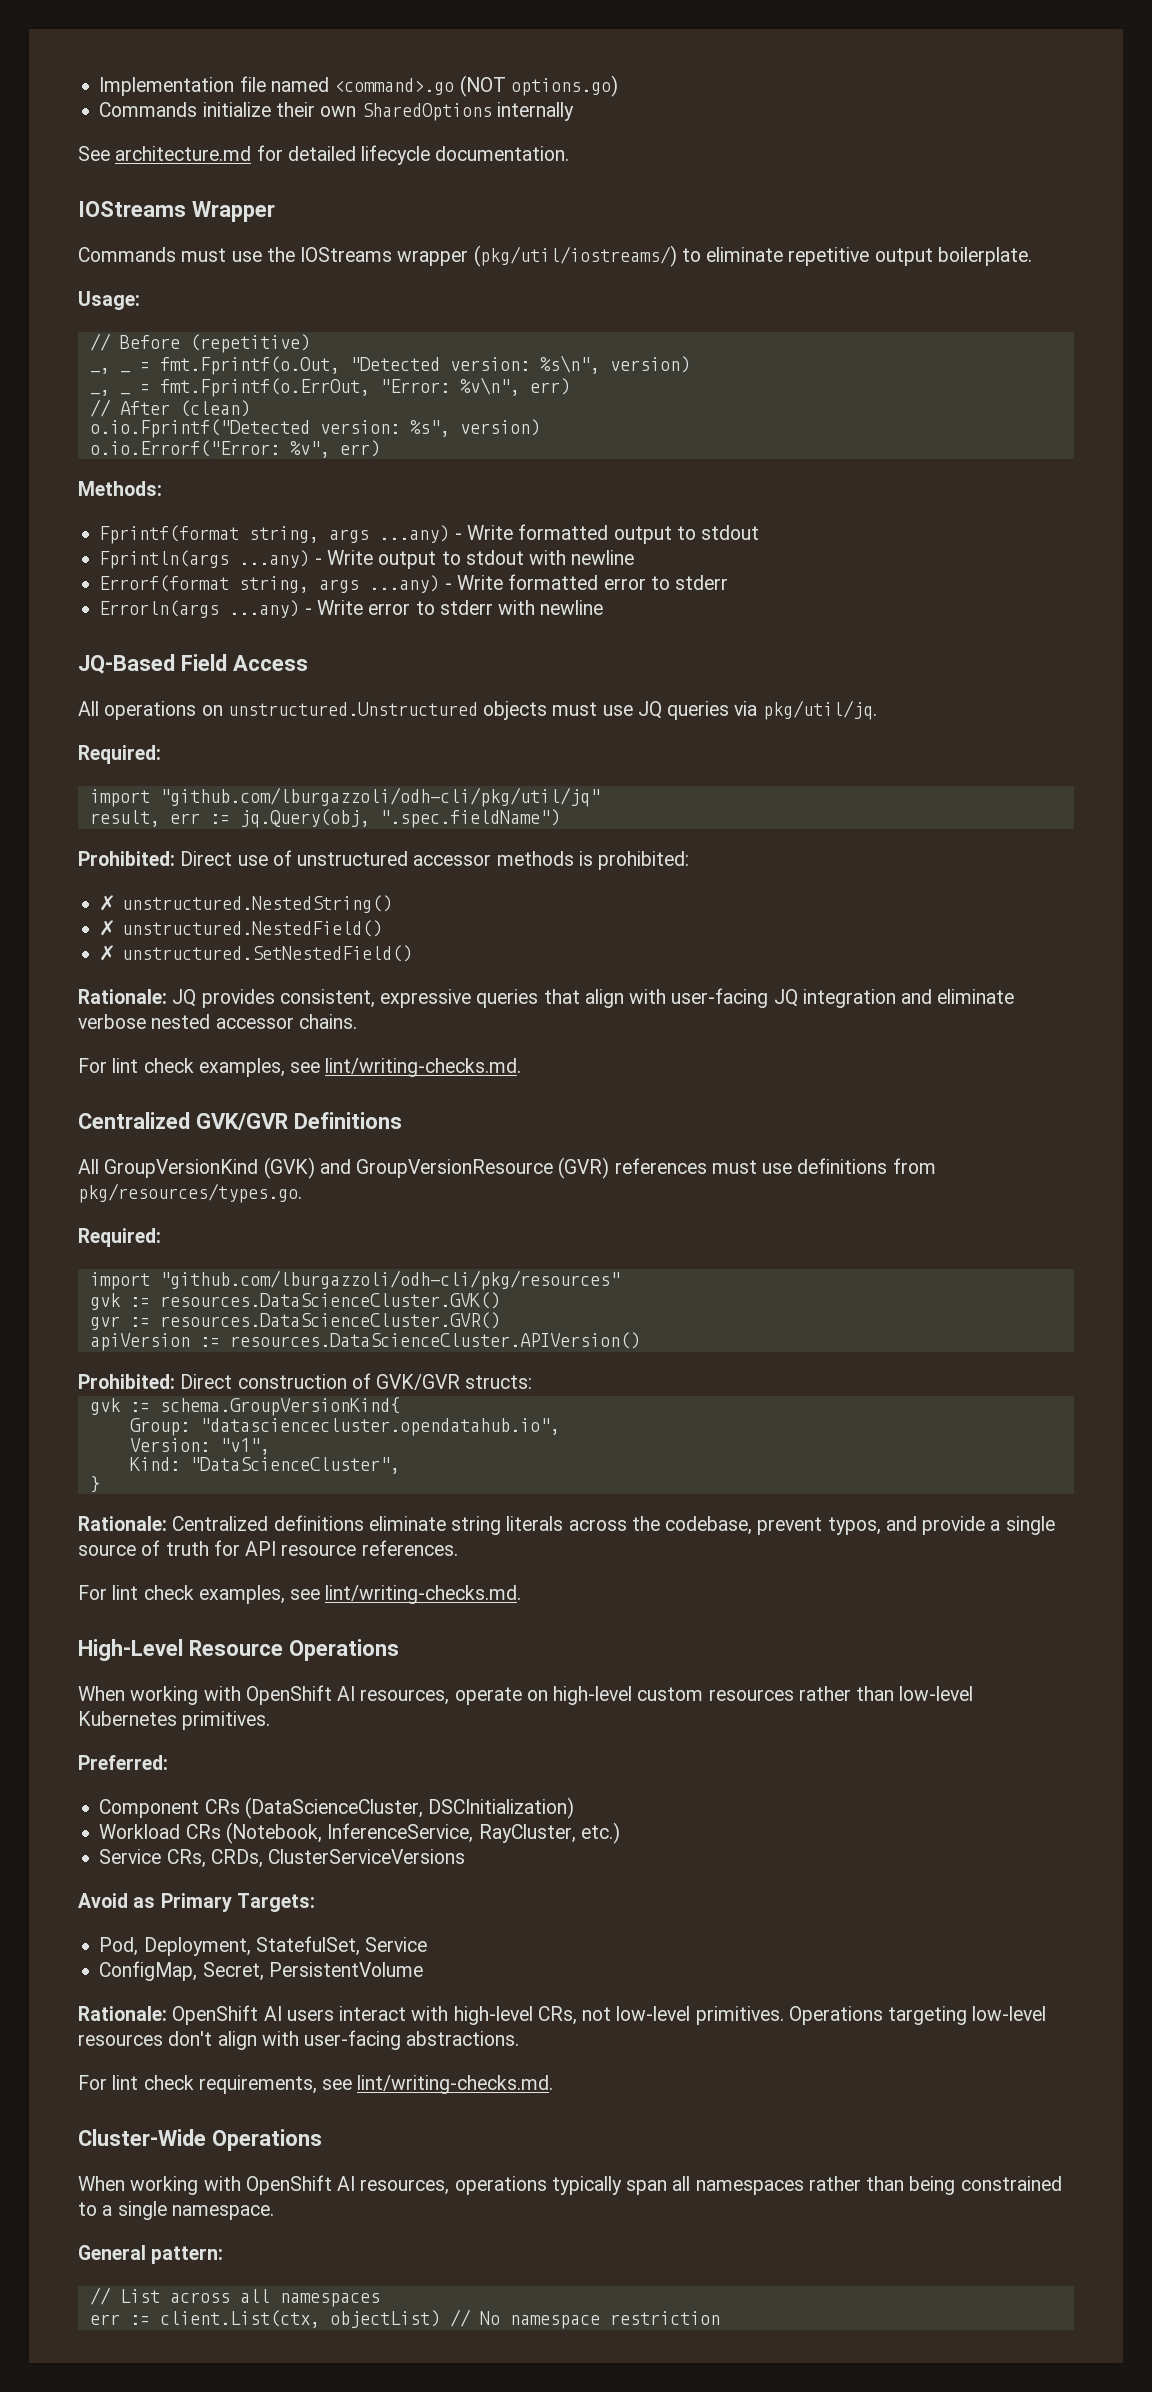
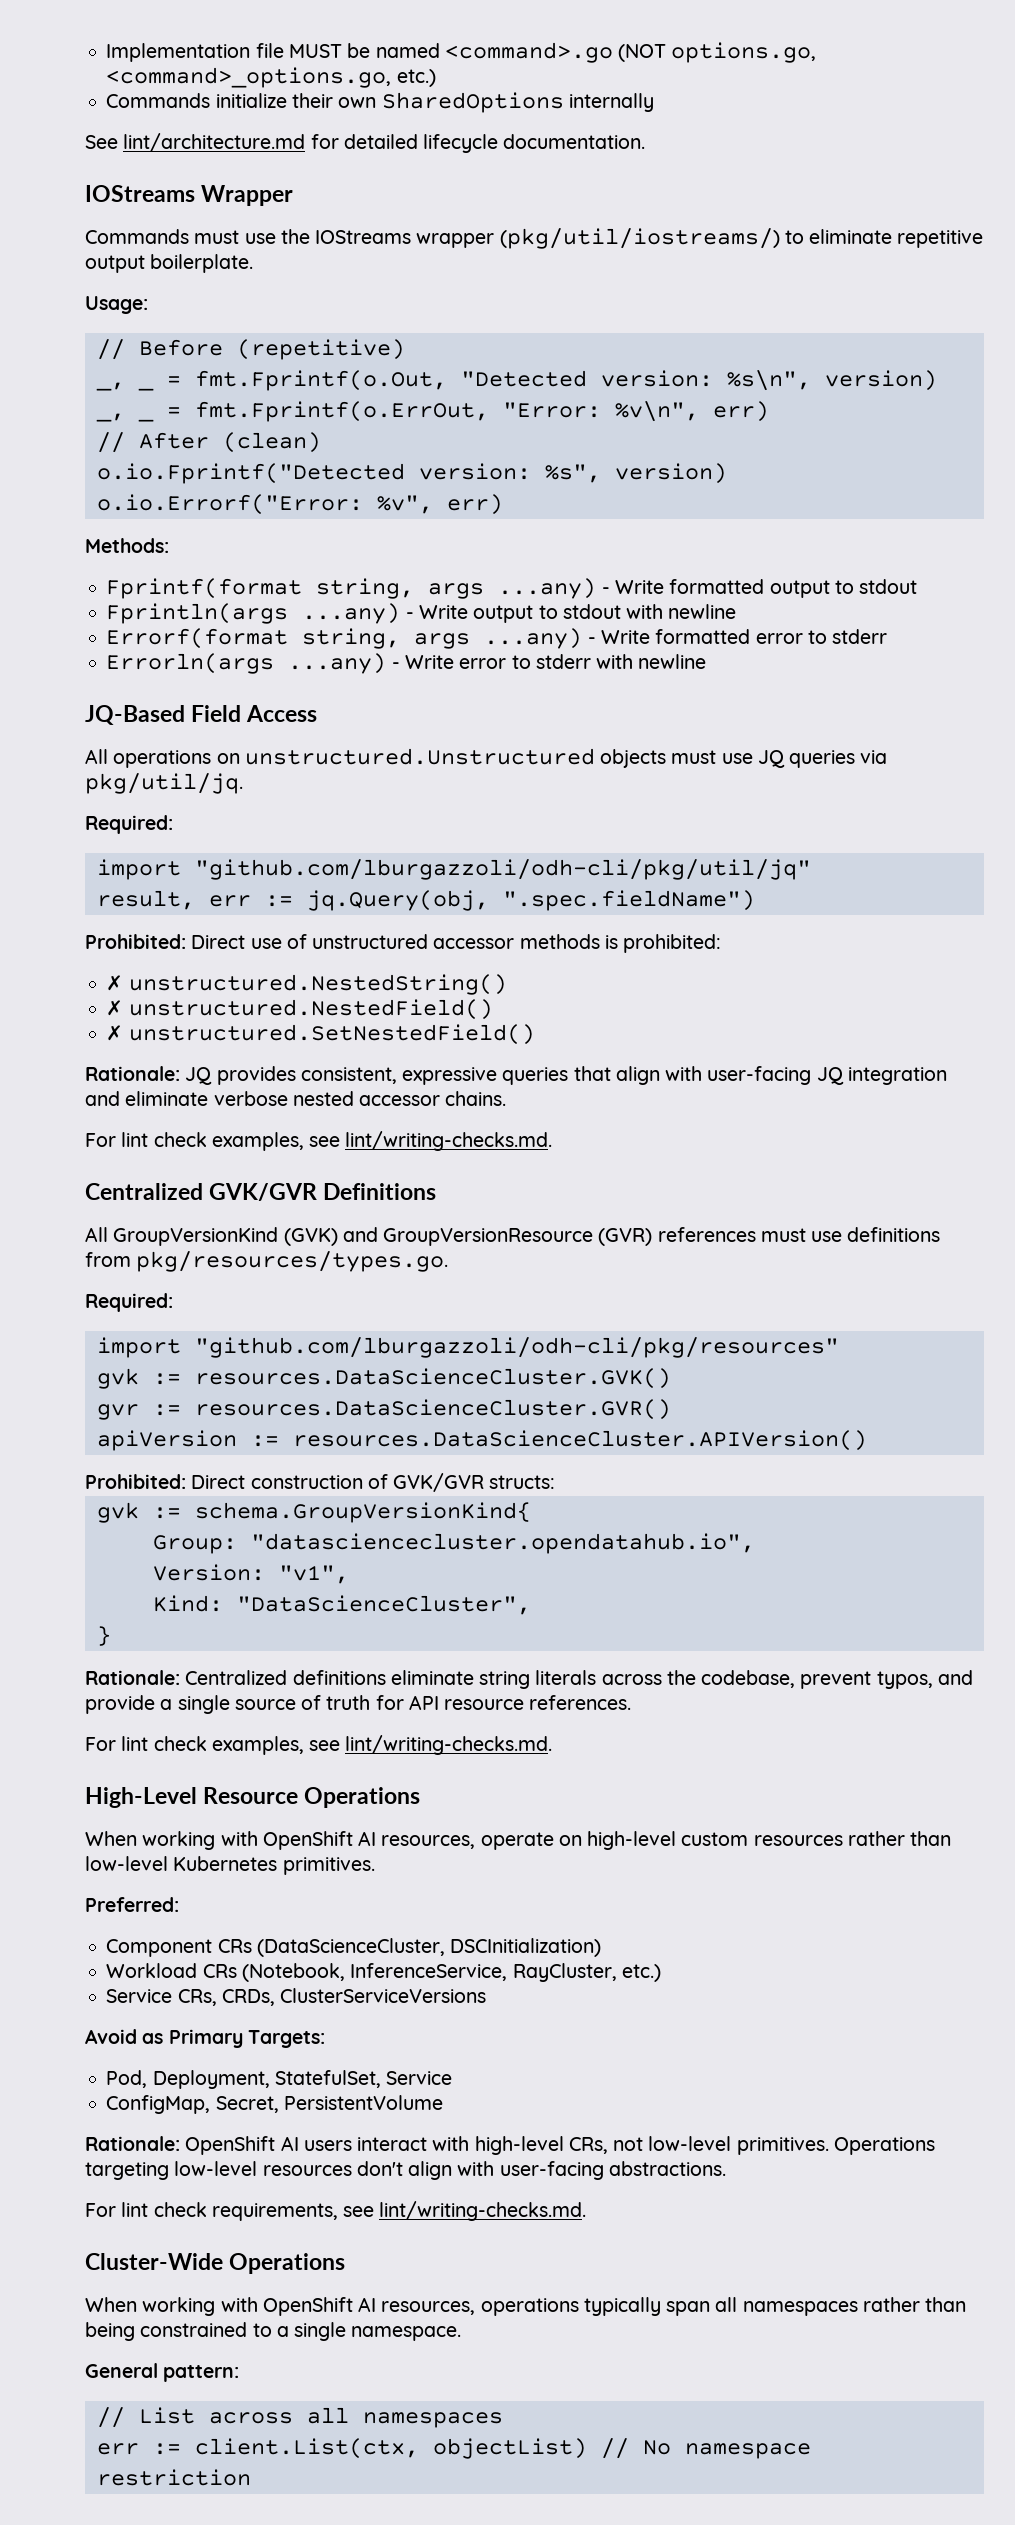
- Implementation file named <command>.go (NOT options.go)
+ Implementation file MUST be named <command>.go (NOT options.go, <command>_options.go, etc.)
- See architecture.md for detailed lifecycle documentation.
+ See lint/architecture.md for detailed lifecycle documentation.

